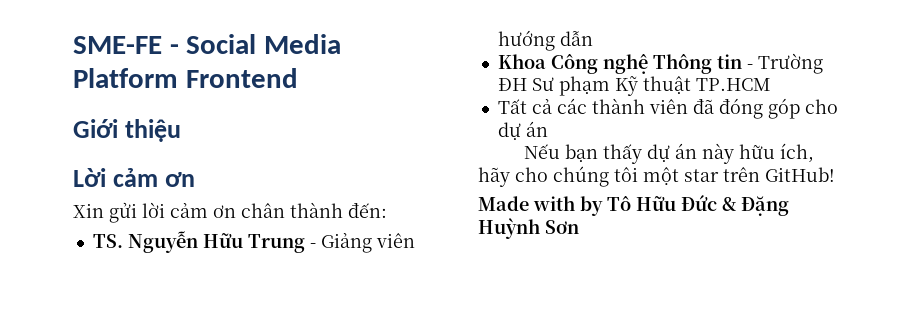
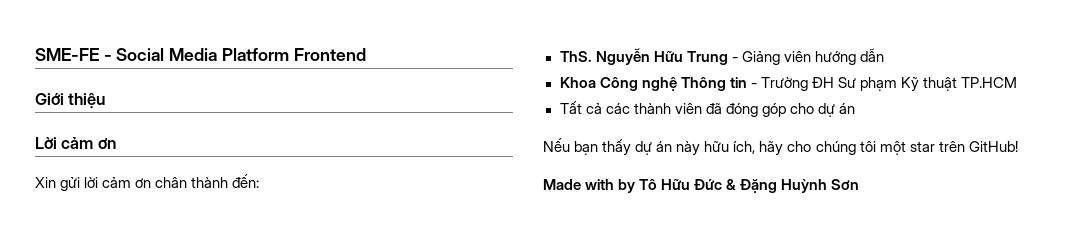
- TS. Nguyễn Hữu Trung - Giảng viên hướng dẫn
+ ThS. Nguyễn Hữu Trung - Giảng viên hướng dẫn

